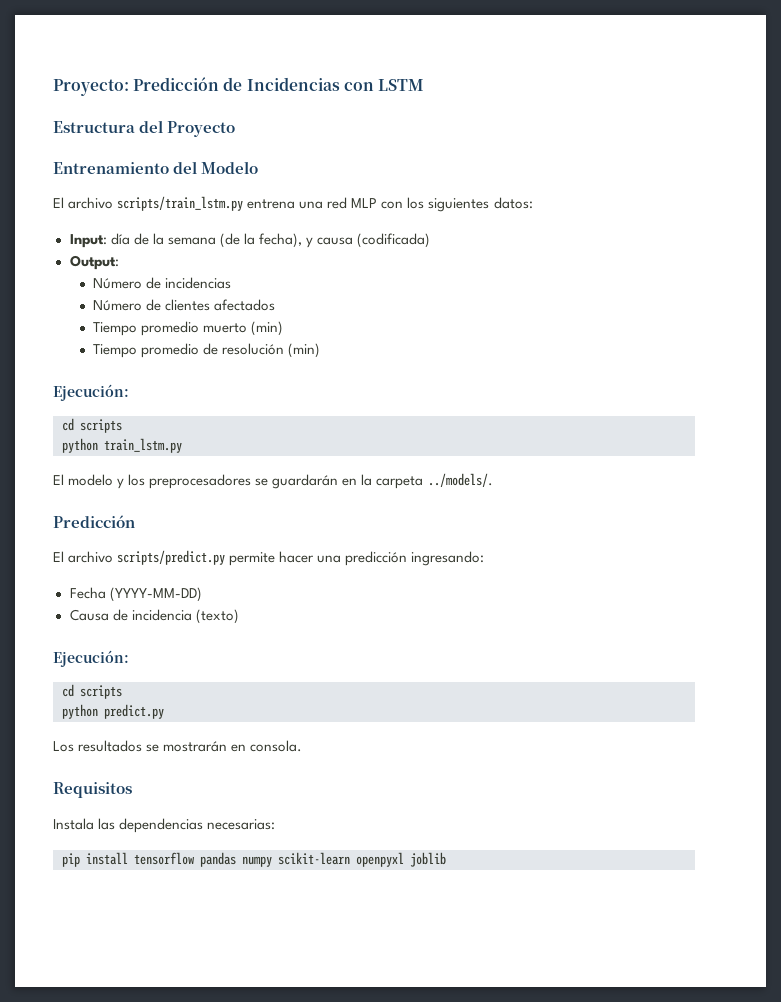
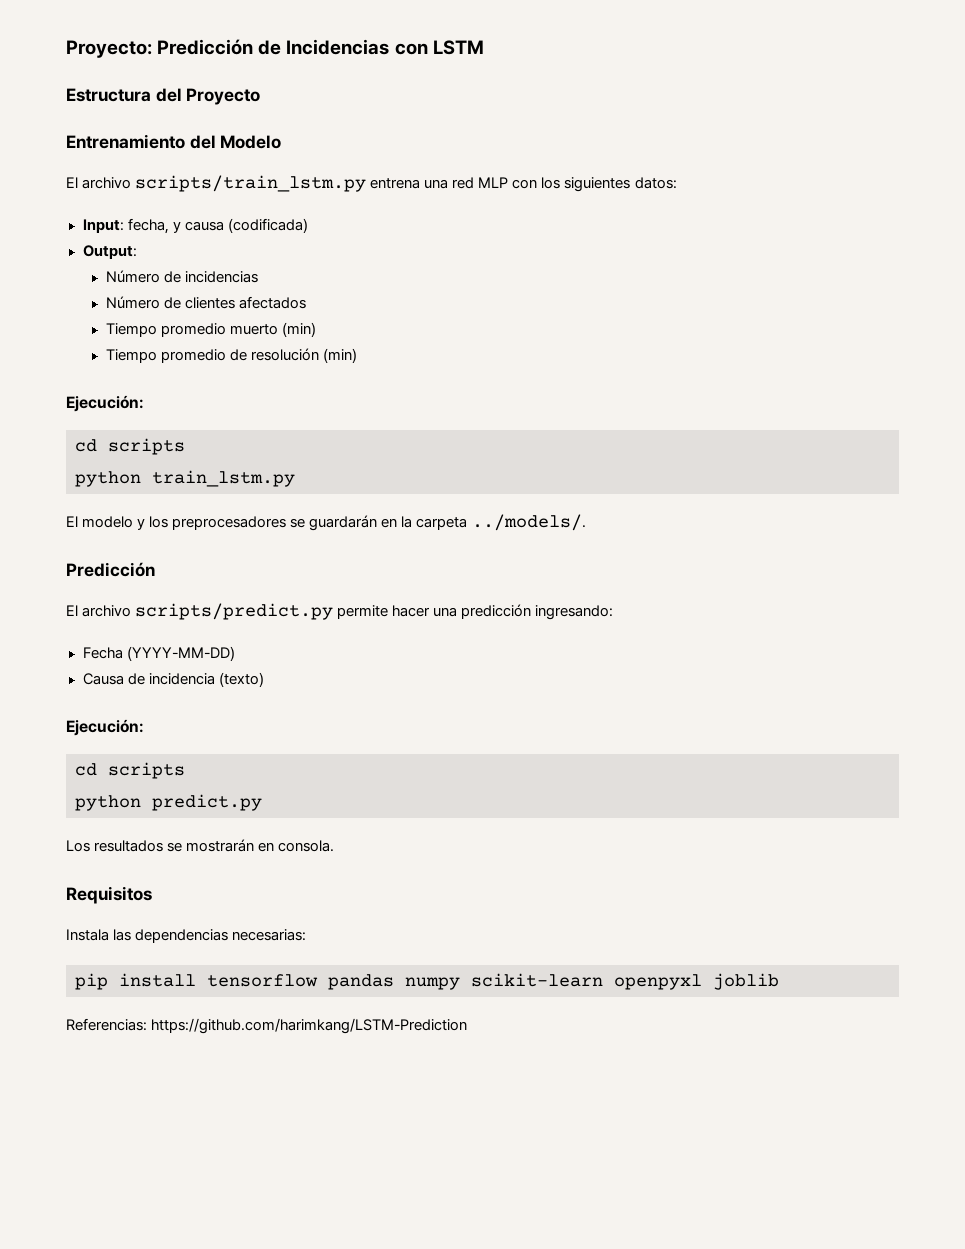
- Input: día de la semana (de la fecha), y causa (codificada)
+ Input: fecha, y causa (codificada)
+ Referencias: https://github.com/harimkang/LSTM-Prediction

